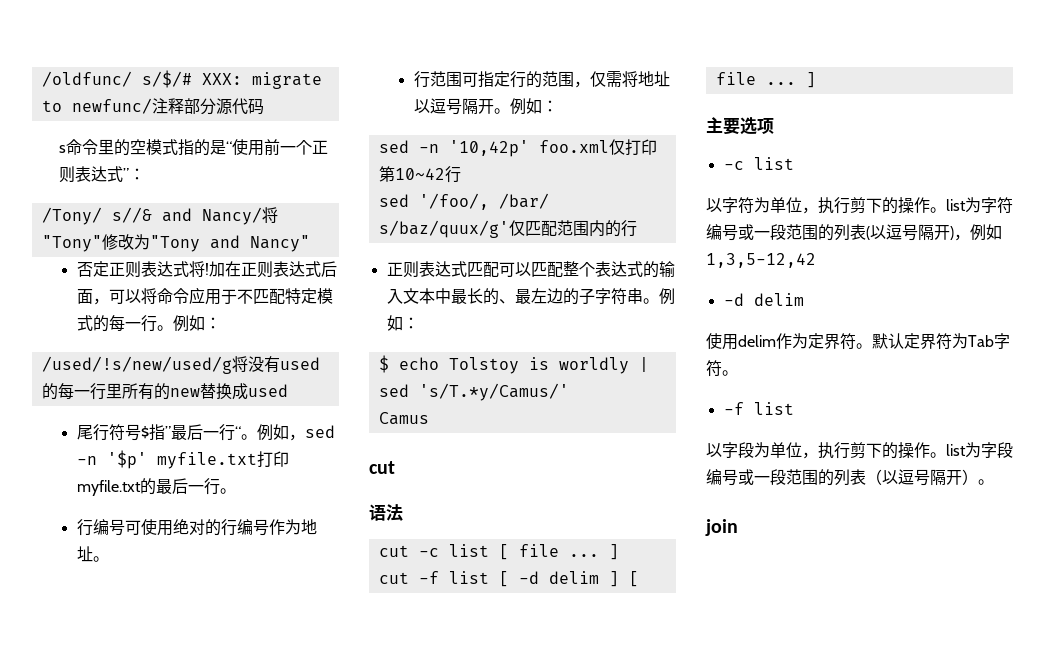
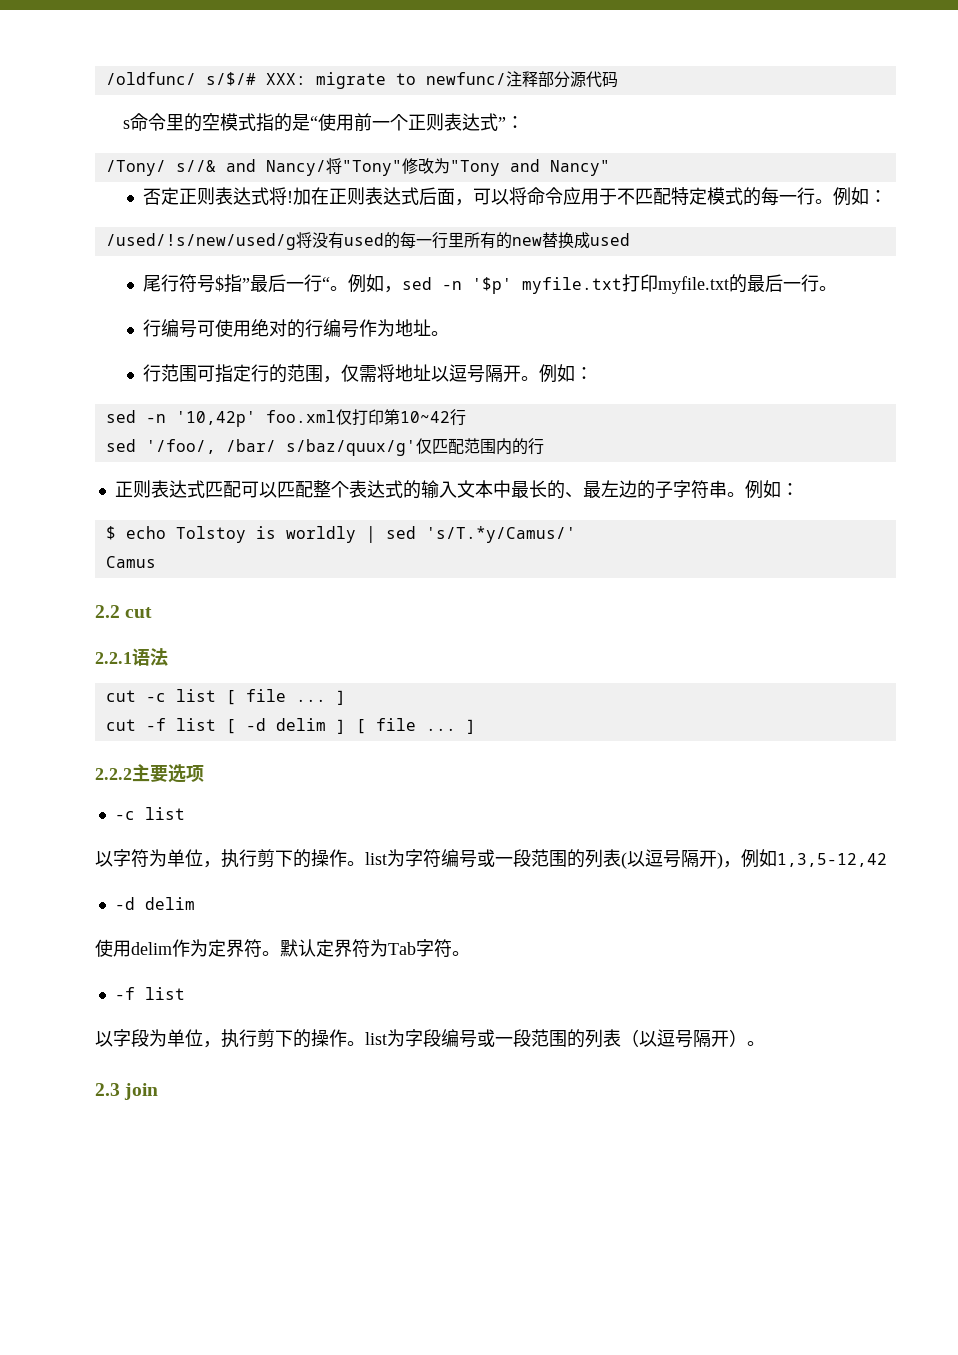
  Camus
- cut
+ 2.2 cut
- 语法
+ 2.2.1语法
- 主要选项
+ 2.2.2主要选项
- join
+ 2.3 join

